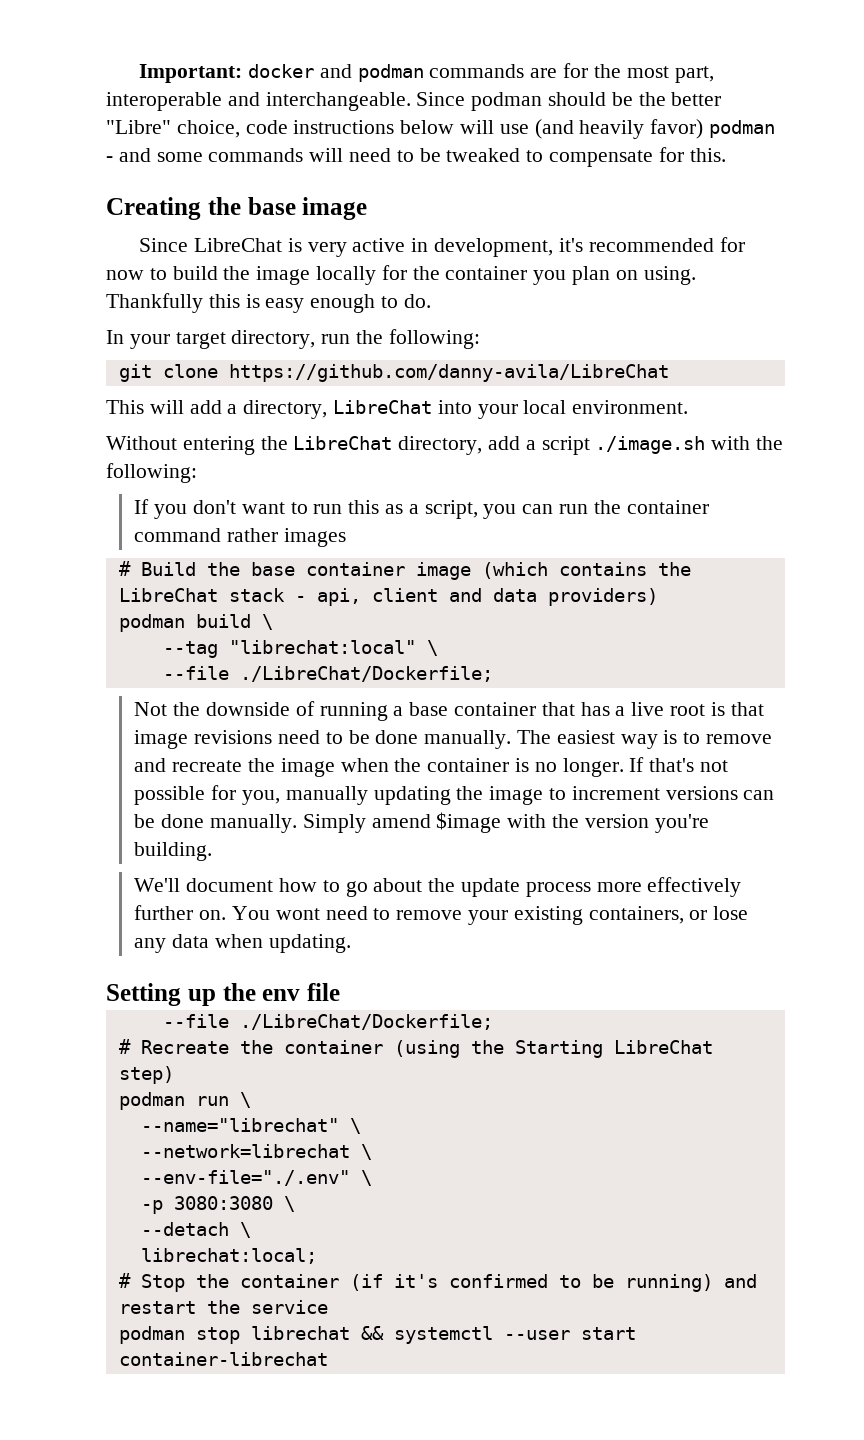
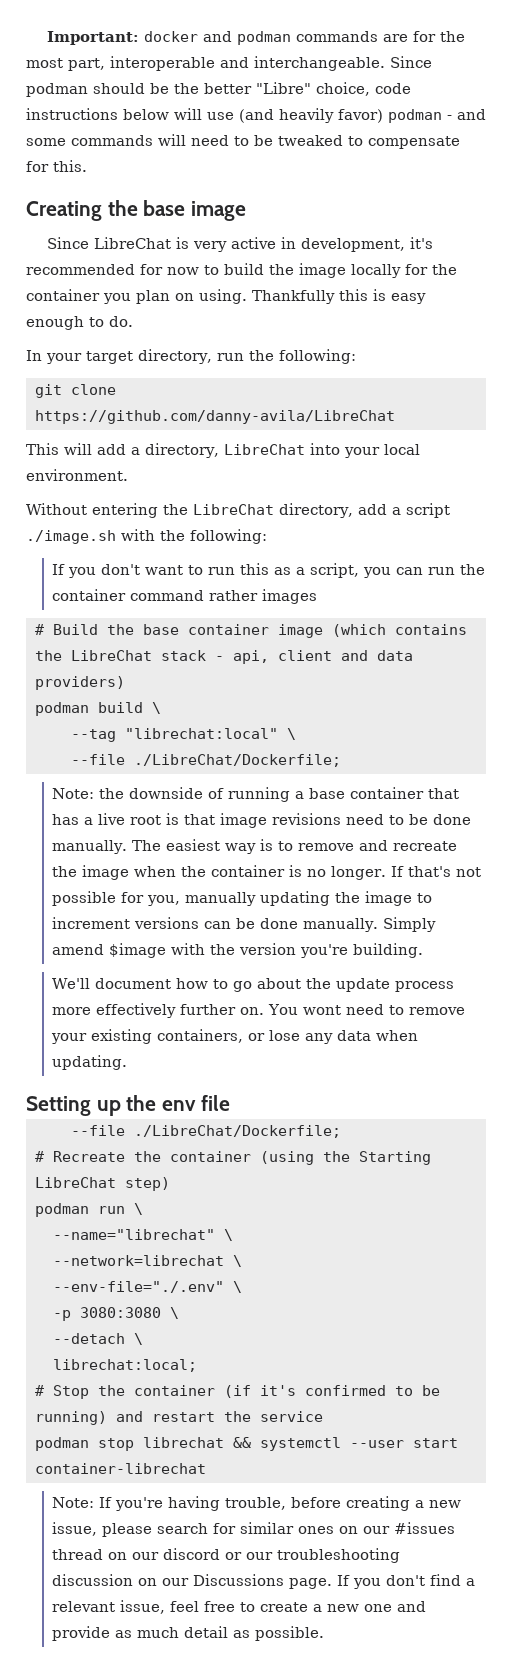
- Not the downside of running a base container that has a live root is that image revisions need to be done manually.
+ Note: the downside of running a base container that has a live root is that image revisions need to be done manually.
+ Note: If you're having trouble, before creating a new issue, please search for similar ones on our #issues thread on our discord or our troubleshooting discussion on our Discussions page. If you don't find a relevant issue, feel free to create a new one and provide as much detail as possible.

